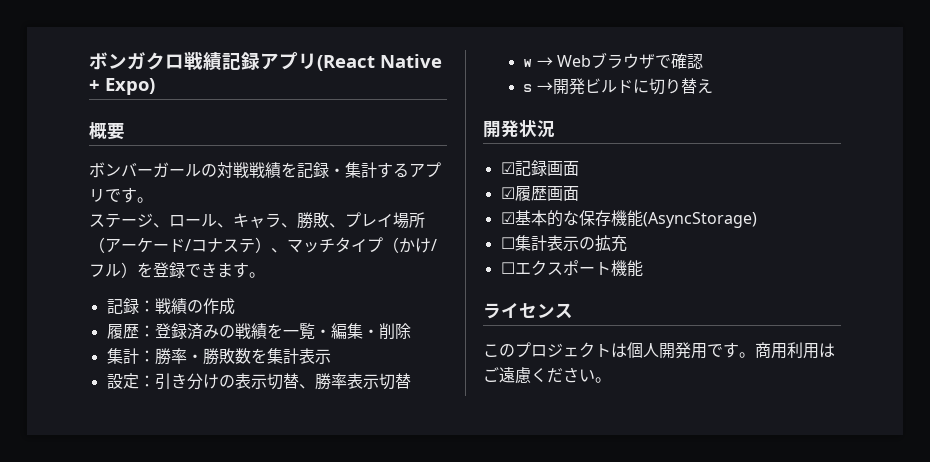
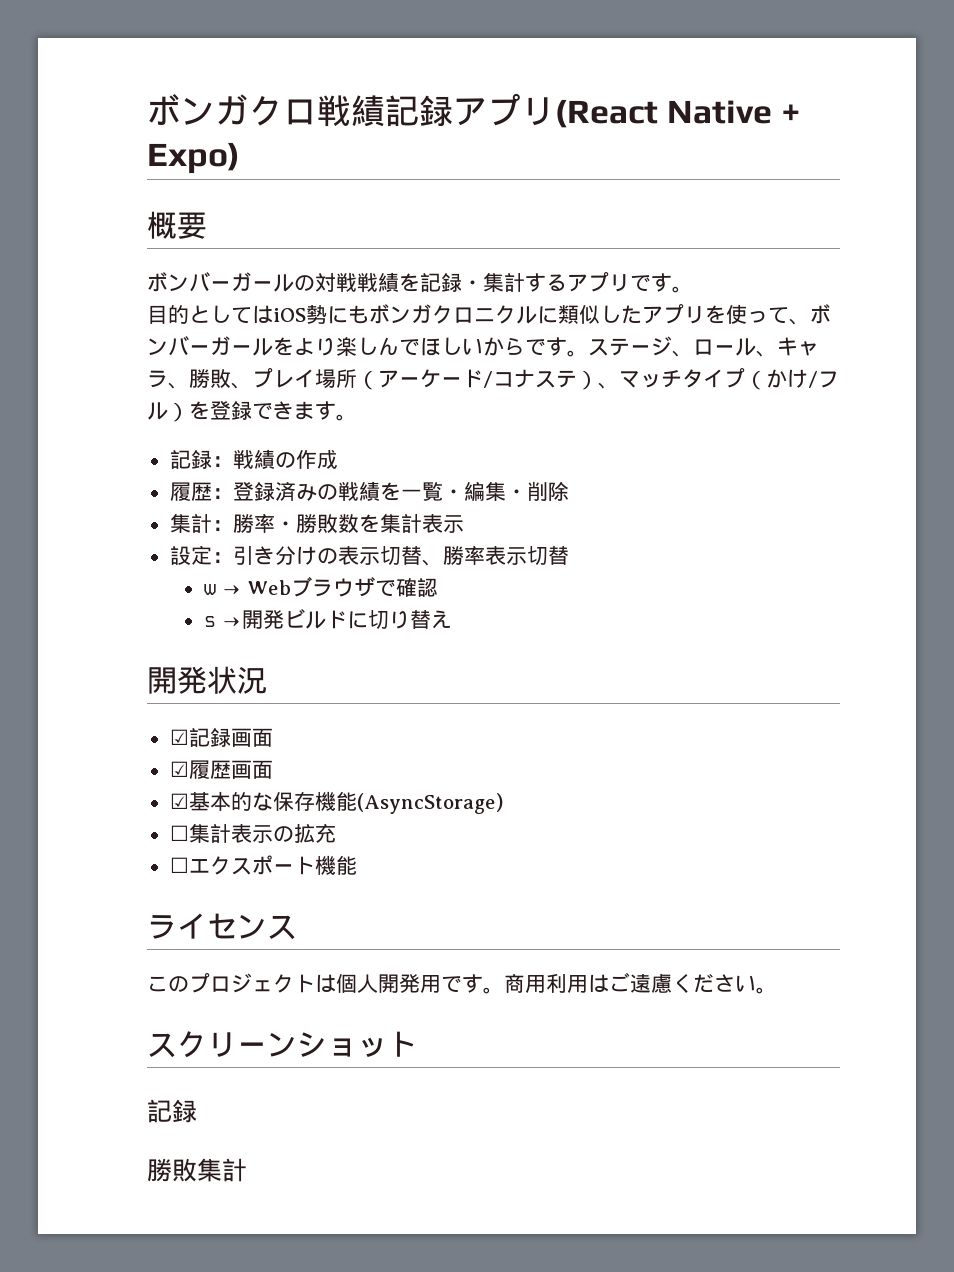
+ 目的としてはiOS勢にもボンガクロニクルに類似したアプリを使って、ボンバーガールをより楽しんでほしいからです。
+ スクリーンショット
+ 記録
+ 勝敗集計

